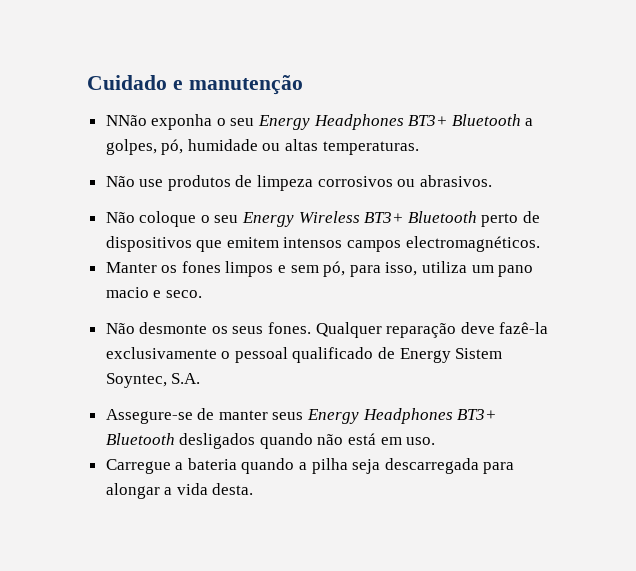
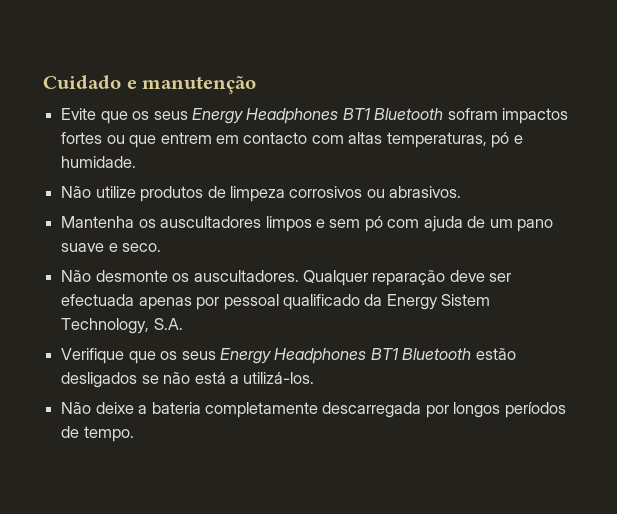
- NNão exponha o seu Energy Headphones BT3+ Bluetooth a golpes, pó, humidade ou altas temperaturas.
- Não use produtos de limpeza corrosivos ou abrasivos.
+ Evite que os seus Energy Headphones BT1 Bluetooth sofram impactos fortes ou que entrem em contacto com altas temperaturas, pó e humidade.
+ Não utilize produtos de limpeza corrosivos ou abrasivos.
- Não coloque o seu Energy Wireless BT3+ Bluetooth perto de dispositivos que emitem intensos campos electromagnéticos.
- Manter os fones limpos e sem pó, para isso, utiliza um pano macio e seco.
+ Mantenha os auscultadores limpos e sem pó com ajuda de um pano suave e seco.
- Não desmonte os seus fones.
+ Não desmonte os auscultadores.
- Qualquer reparação deve fazê-la exclusivamente o pessoal qualificado de Energy Sistem Soyntec, S.A.
+ Qualquer reparação deve ser efectuada apenas por pessoal qualificado da Energy Sistem Technology, S.A.
- Assegure-se de manter seus Energy Headphones BT3+ Bluetooth desligados quando não está em uso.
- Carregue a bateria quando a pilha seja descarregada para alongar a vida desta.
+ Verifique que os seus Energy Headphones BT1 Bluetooth estão desligados se não está a utilizá-los.
+ Não deixe a bateria completamente descarregada por longos períodos de tempo.

